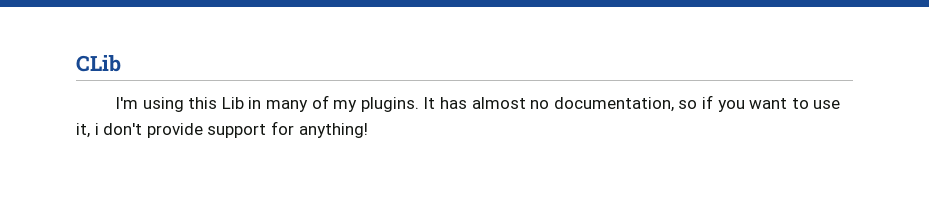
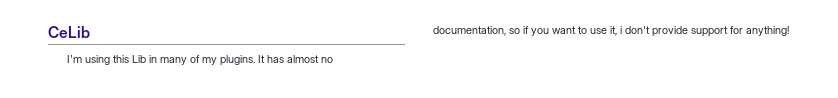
- CLib
+ CeLib

